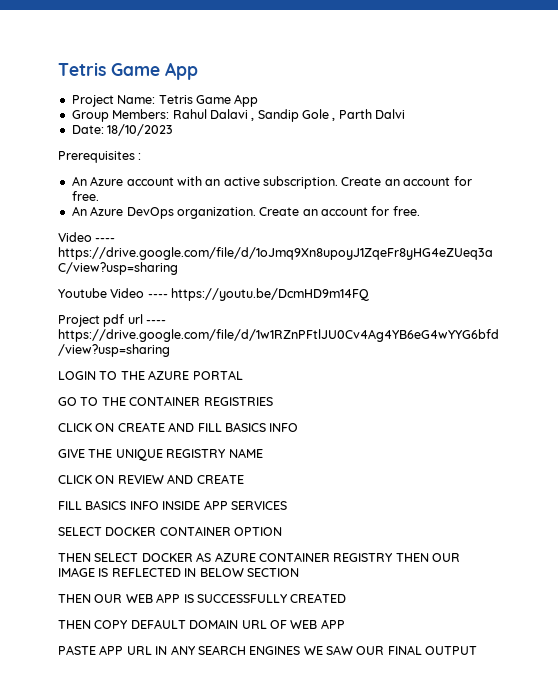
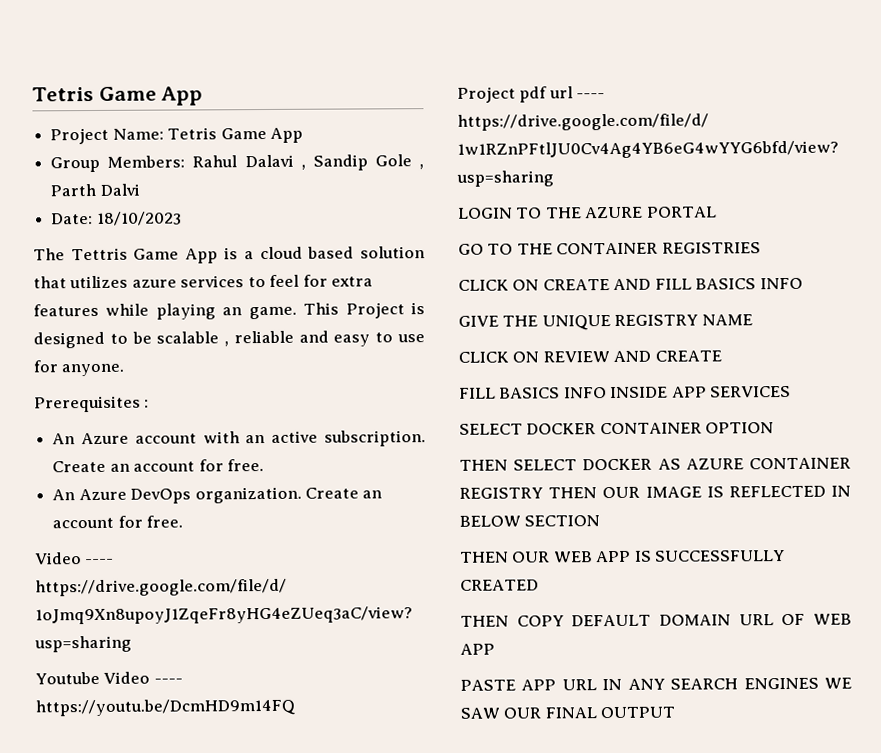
+ The Tettris Game App is a cloud based solution that utilizes azure services to feel for extra features while playing an game. This Project is designed to be scalable , reliable and easy to use for anyone.

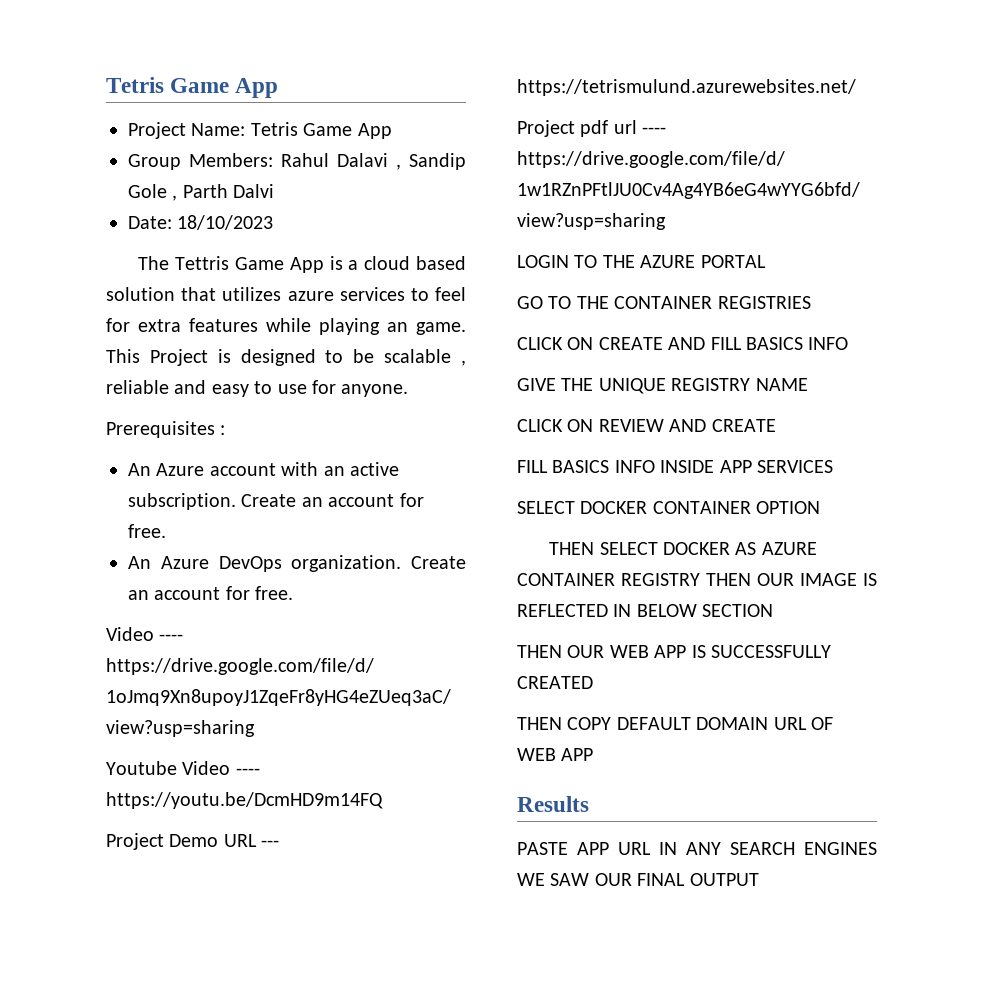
+ Project Demo URL --- https://tetrismulund.azurewebsites.net/
+ Results

